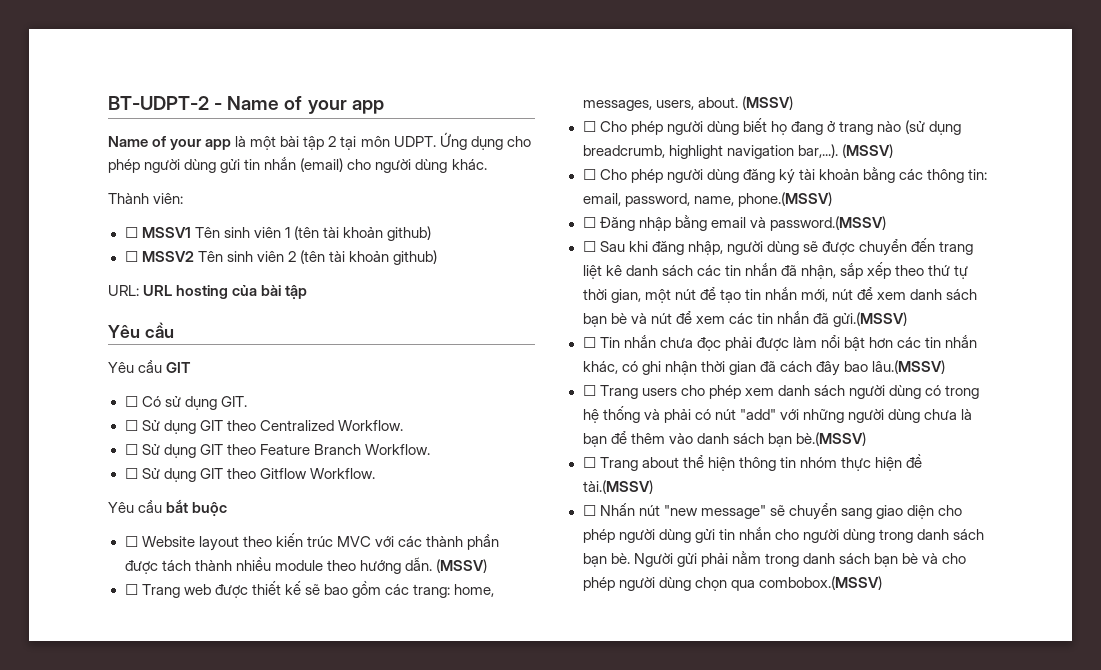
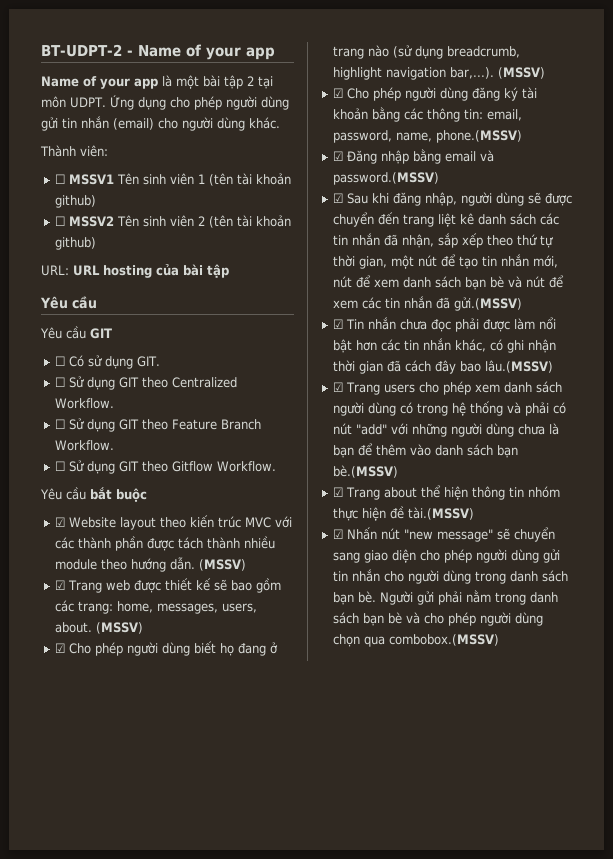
- ☐ Website layout theo kiến trúc MVC với các thành phần được tách thành nhiều module theo hướng dẫn.
+ ☑ Website layout theo kiến trúc MVC với các thành phần được tách thành nhiều module theo hướng dẫn.
- ☐ Trang web được thiết kế sẽ bao gồm các trang: home, messages, users, about.
+ ☑ Trang web được thiết kế sẽ bao gồm các trang: home, messages, users, about.
- ☐ Cho phép người dùng biết họ đang ở trang nào (sử dụng breadcrumb, highlight navigation bar,...). (MSSV)
+ ☑ Cho phép người dùng biết họ đang ở trang nào (sử dụng breadcrumb, highlight navigation bar,...). (MSSV)
- ☐ Cho phép người dùng đăng ký tài khoản bằng các thông tin: email, password, name, phone.(MSSV)
+ ☑ Cho phép người dùng đăng ký tài khoản bằng các thông tin: email, password, name, phone.(MSSV)
- ☐ Đăng nhập bằng email và password.(MSSV)
+ ☑ Đăng nhập bằng email và password.(MSSV)
- ☐ Sau khi đăng nhập, người dùng sẽ được chuyển đến trang liệt kê danh sách các tin nhắn đã nhận, sắp xếp theo thứ tự thời gian, một nút để tạo tin nhắn mới, nút để xem danh sách bạn bè và nút để xem các tin nhắn đã gửi.(MSSV)
+ ☑ Sau khi đăng nhập, người dùng sẽ được chuyển đến trang liệt kê danh sách các tin nhắn đã nhận, sắp xếp theo thứ tự thời gian, một nút để tạo tin nhắn mới, nút để xem danh sách bạn bè và nút để xem các tin nhắn đã gửi.(MSSV)
- ☐ Tin nhắn chưa đọc phải được làm nổi bật hơn các tin nhắn khác, có ghi nhận thời gian đã cách đây bao lâu.(MSSV)
+ ☑ Tin nhắn chưa đọc phải được làm nổi bật hơn các tin nhắn khác, có ghi nhận thời gian đã cách đây bao lâu.(MSSV)
- ☐ Trang users cho phép xem danh sách người dùng có trong hệ thống và phải có nút "add" với những người dùng chưa là bạn để thêm vào danh sách bạn bè.(MSSV)
+ ☑ Trang users cho phép xem danh sách người dùng có trong hệ thống và phải có nút "add" với những người dùng chưa là bạn để thêm vào danh sách bạn bè.(MSSV)
- ☐ Trang about thể hiện thông tin nhóm thực hiện đề tài.(MSSV)
+ ☑ Trang about thể hiện thông tin nhóm thực hiện đề tài.(MSSV)
- ☐ Nhấn nút "new message" sẽ chuyển sang giao diện cho phép người dùng gửi tin nhắn cho người dùng trong danh sách bạn bè.
+ ☑ Nhấn nút "new message" sẽ chuyển sang giao diện cho phép người dùng gửi tin nhắn cho người dùng trong danh sách bạn bè.

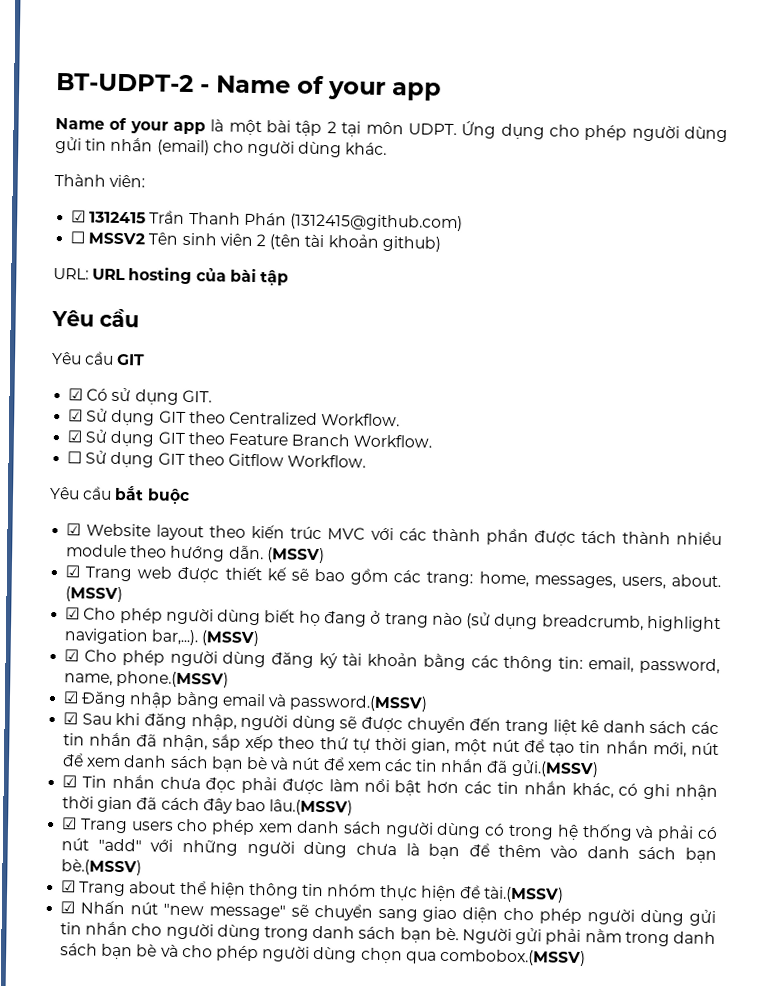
- ☐ MSSV1 Tên sinh viên 1 (tên tài khoản github)
+ ☑ 1312415 Trần Thanh Phán (1312415@github.com)
- ☐ Có sử dụng GIT.
+ ☑ Có sử dụng GIT.
- ☐ Sử dụng GIT theo Centralized Workflow.
+ ☑ Sử dụng GIT theo Centralized Workflow.
- ☐ Sử dụng GIT theo Feature Branch Workflow.
+ ☑ Sử dụng GIT theo Feature Branch Workflow.

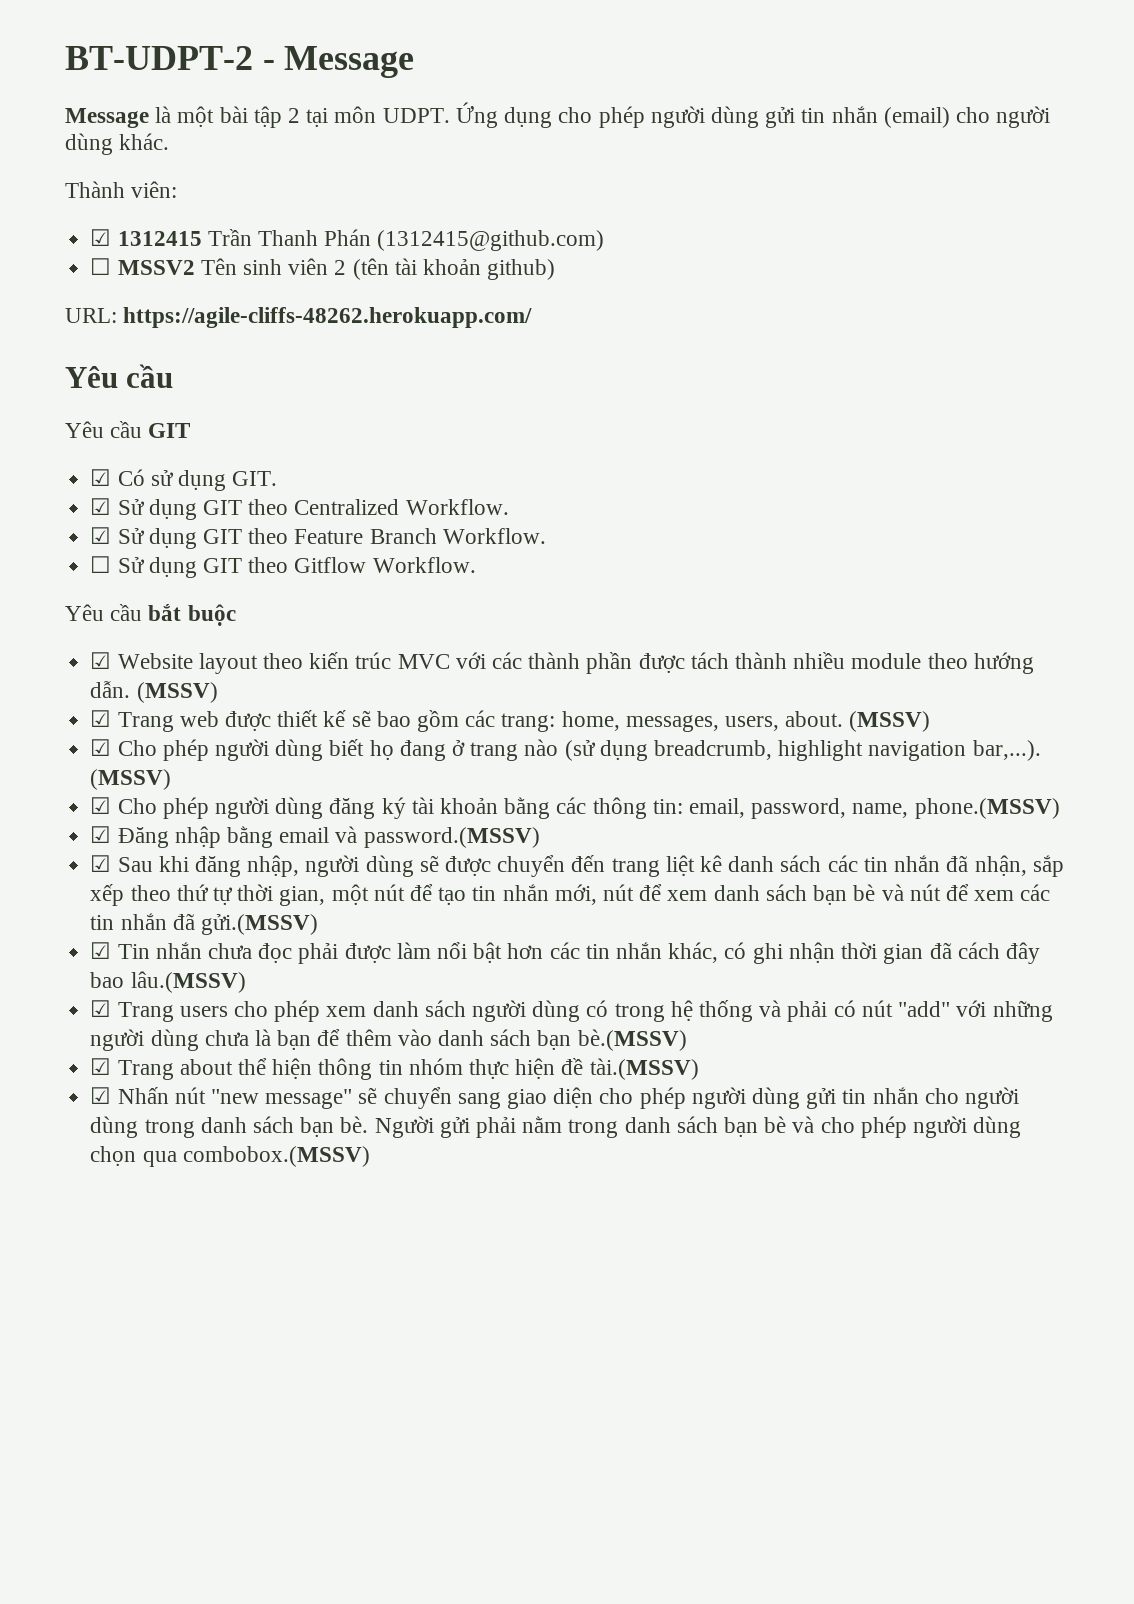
- BT-UDPT-2 - Name of your app
- Name of your app là một bài tập 2 tại môn UDPT.
+ BT-UDPT-2 - Message
+ Message là một bài tập 2 tại môn UDPT.
- URL: URL hosting của bài tập
+ URL: https://agile-cliffs-48262.herokuapp.com/

